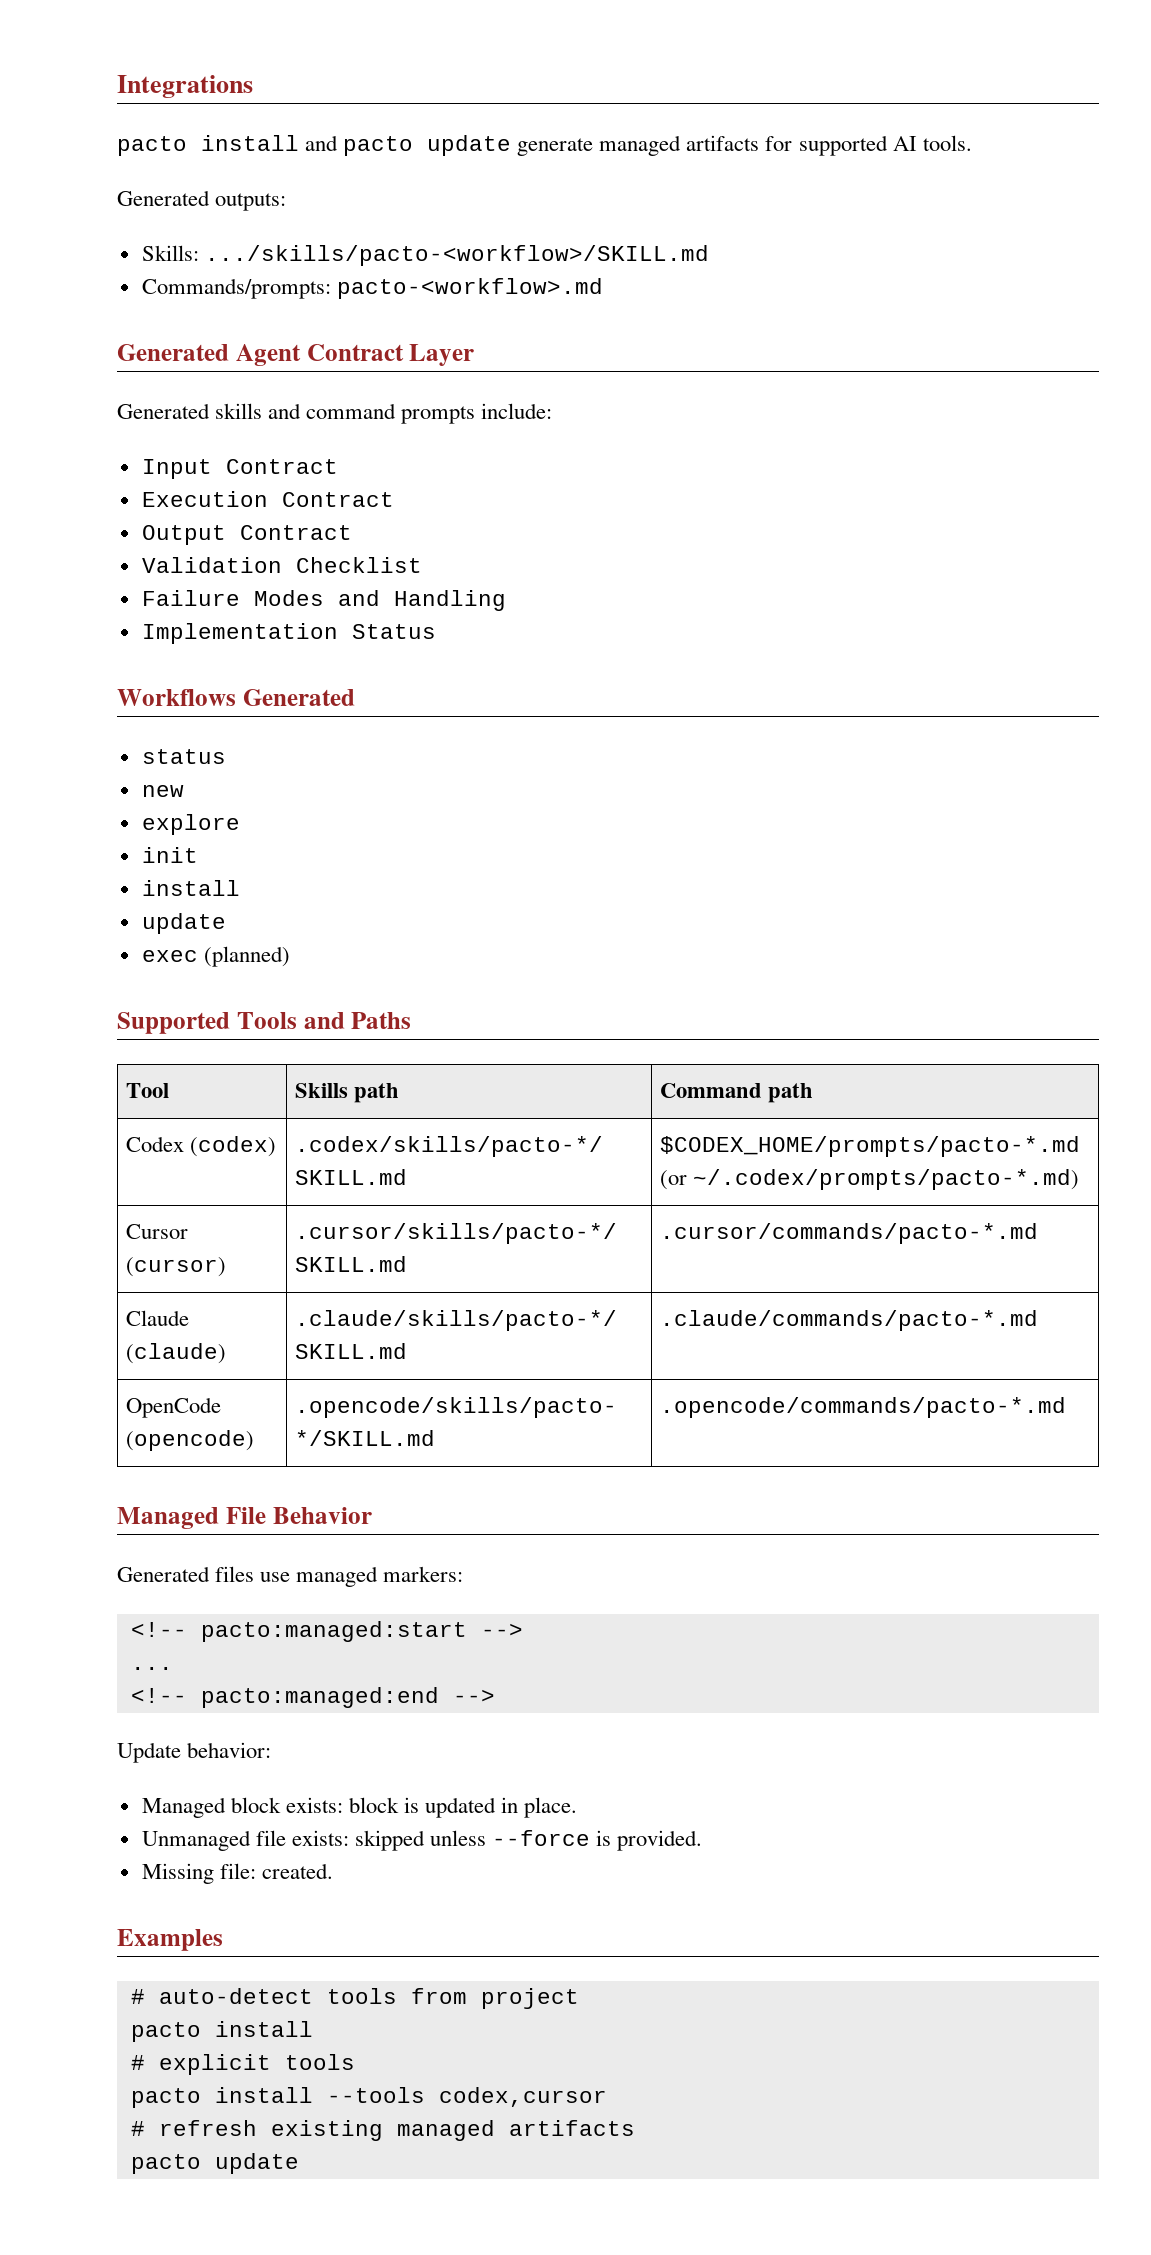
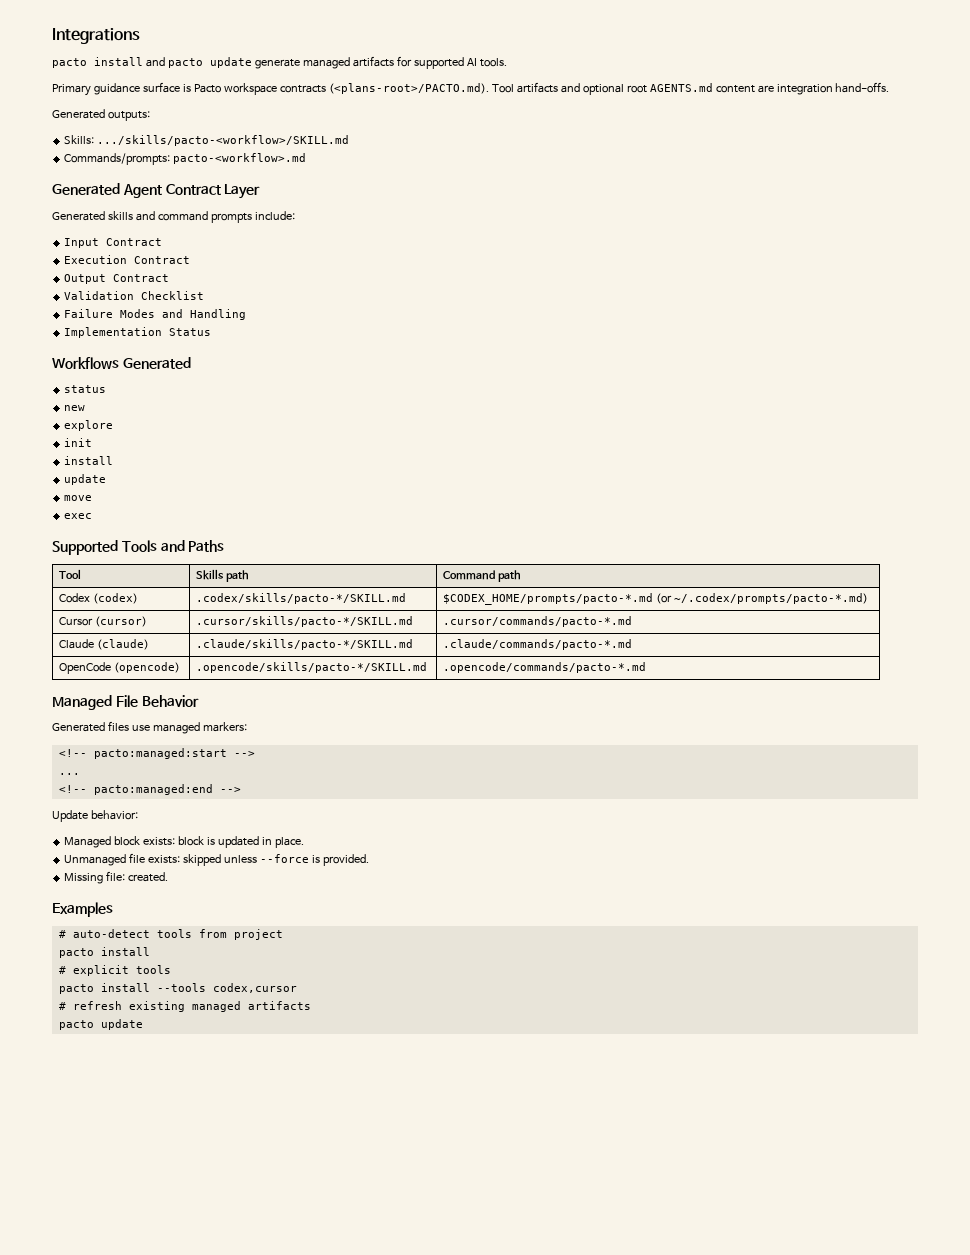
+ Primary guidance surface is Pacto workspace contracts (<plans-root>/PACTO.md). Tool artifacts and optional root AGENTS.md content are integration hand-offs.
+ move
- exec (planned)
+ exec

